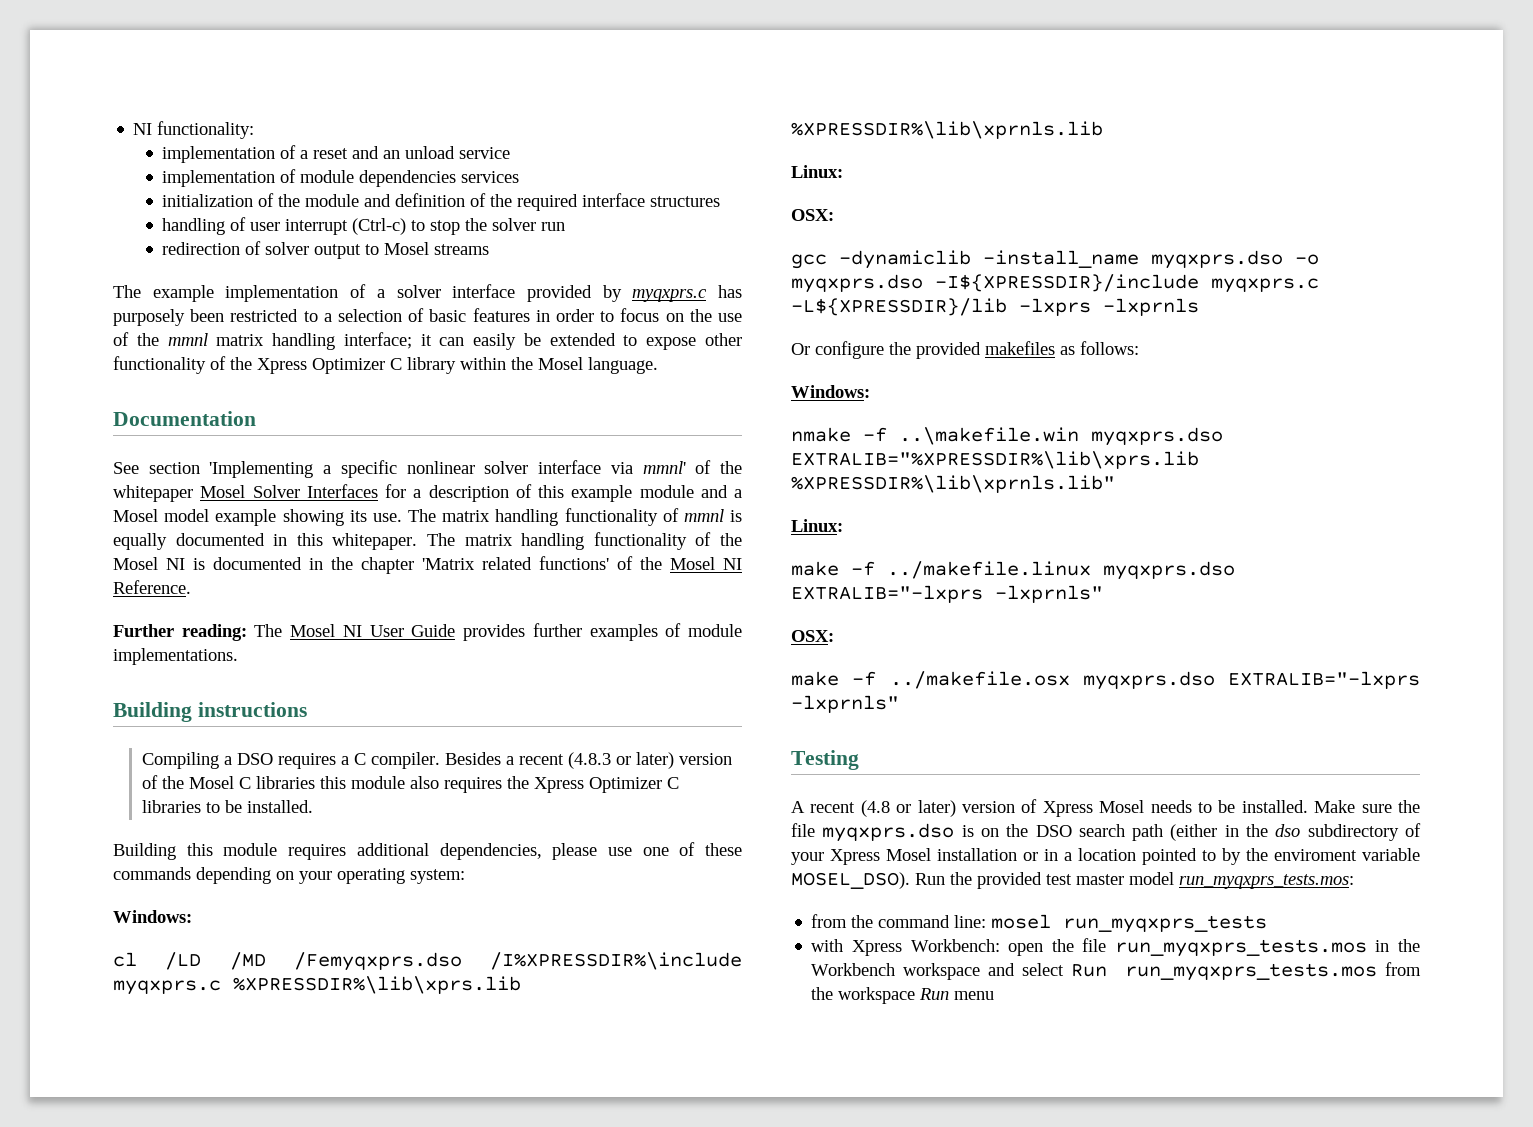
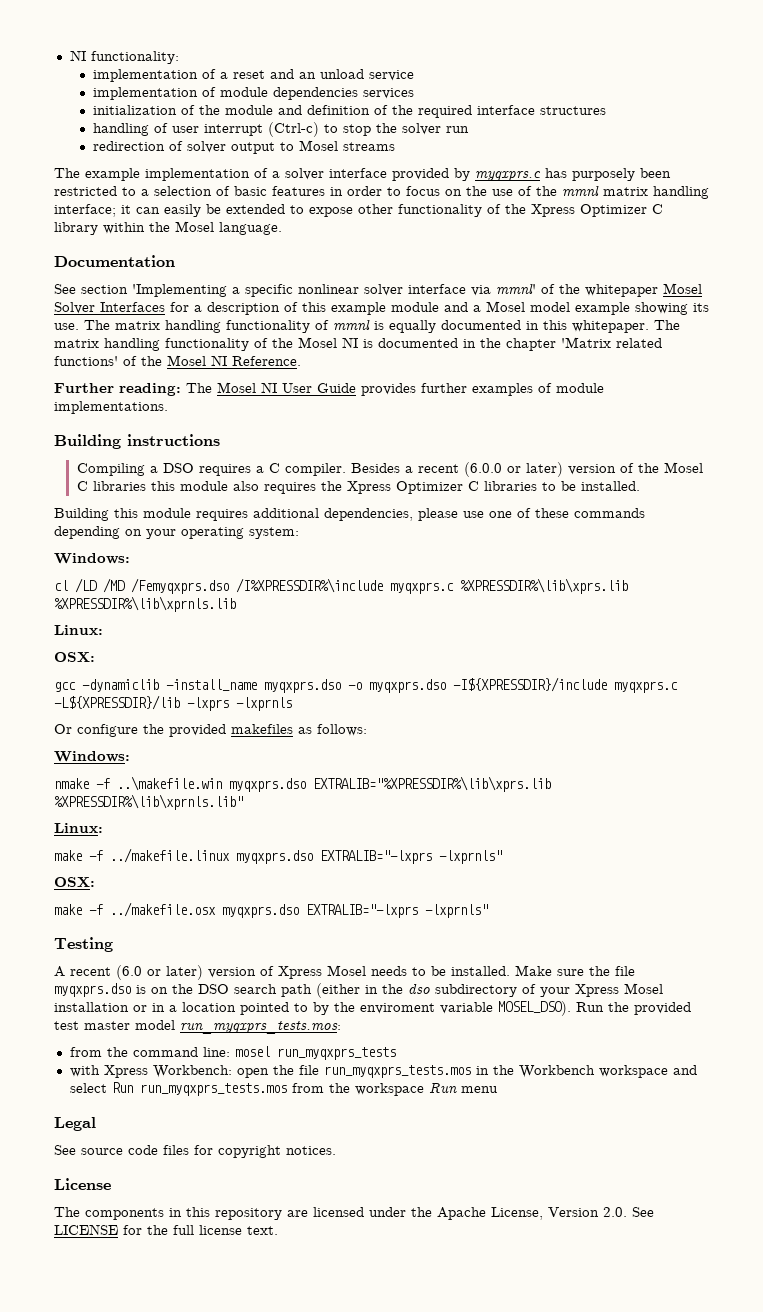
- Besides a recent (4.8.3 or later) version of the Mosel C libraries this module also requires the Xpress Optimizer C libraries to be installed.
+ Besides a recent (6.0.0 or later) version of the Mosel C libraries this module also requires the Xpress Optimizer C libraries to be installed.
- A recent (4.8 or later) version of Xpress Mosel needs to be installed.
+ A recent (6.0 or later) version of Xpress Mosel needs to be installed.
+ Legal
+ See source code files for copyright notices.
+ License
+ The components in this repository are licensed under the Apache License, Version 2.0. See LICENSE for the full license text.

